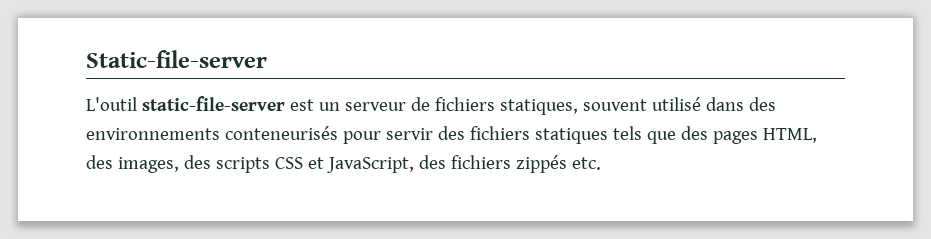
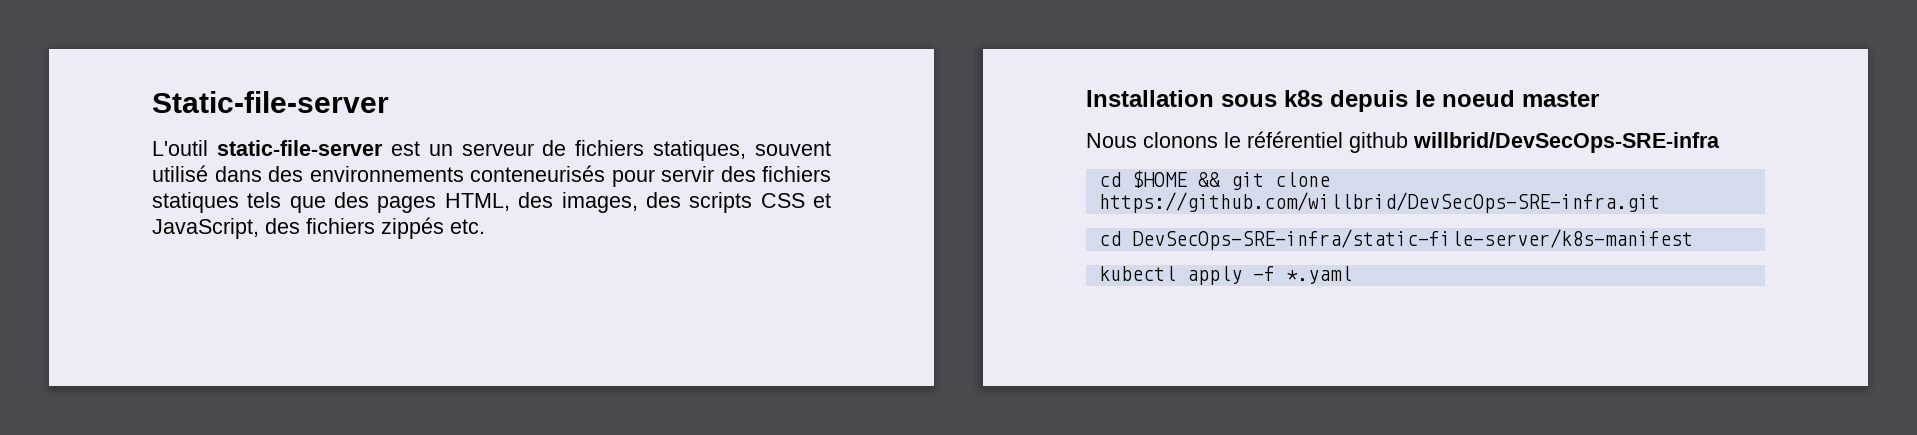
+ Installation sous k8s depuis le noeud master
+ Nous clonons le référentiel github willbrid/DevSecOps-SRE-infra
+ cd $HOME && git clone https://github.com/willbrid/DevSecOps-SRE-infra.git
+ cd DevSecOps-SRE-infra/static-file-server/k8s-manifest
+ kubectl apply -f *.yaml

